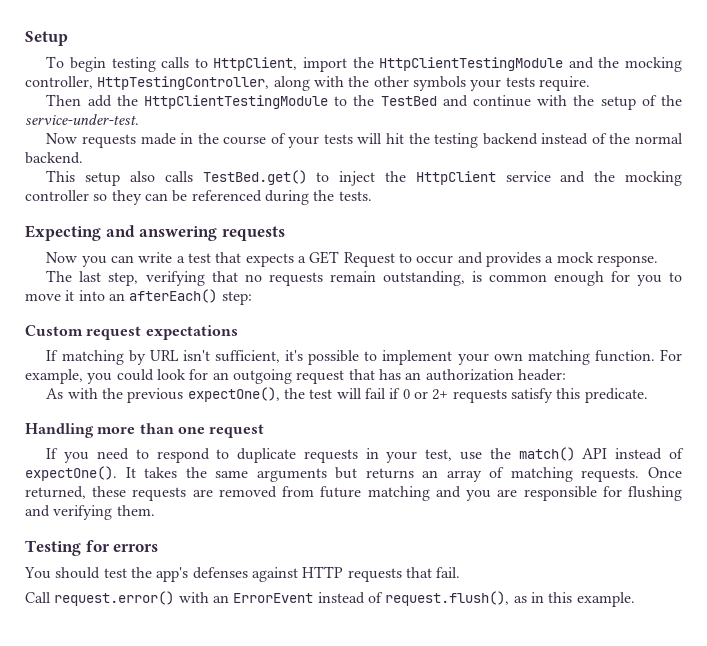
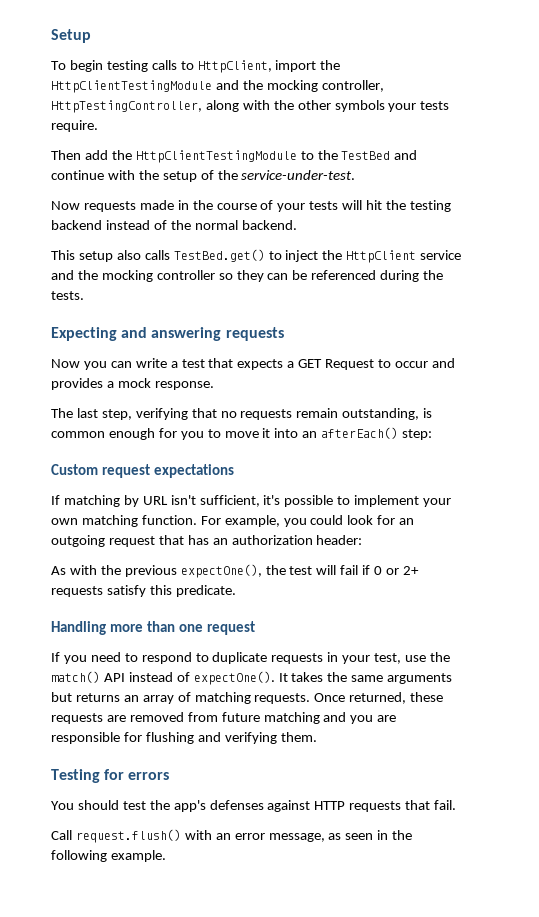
- Call request.error() with an ErrorEvent instead of request.flush(), as in this example.
+ Call request.flush() with an error message, as seen in the following example.

